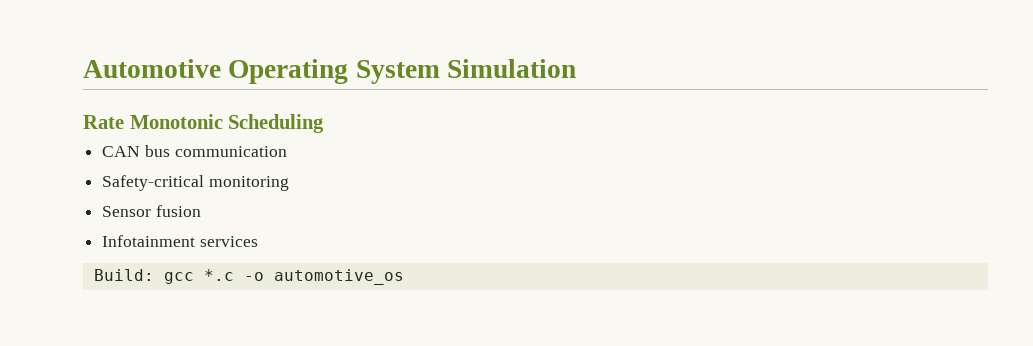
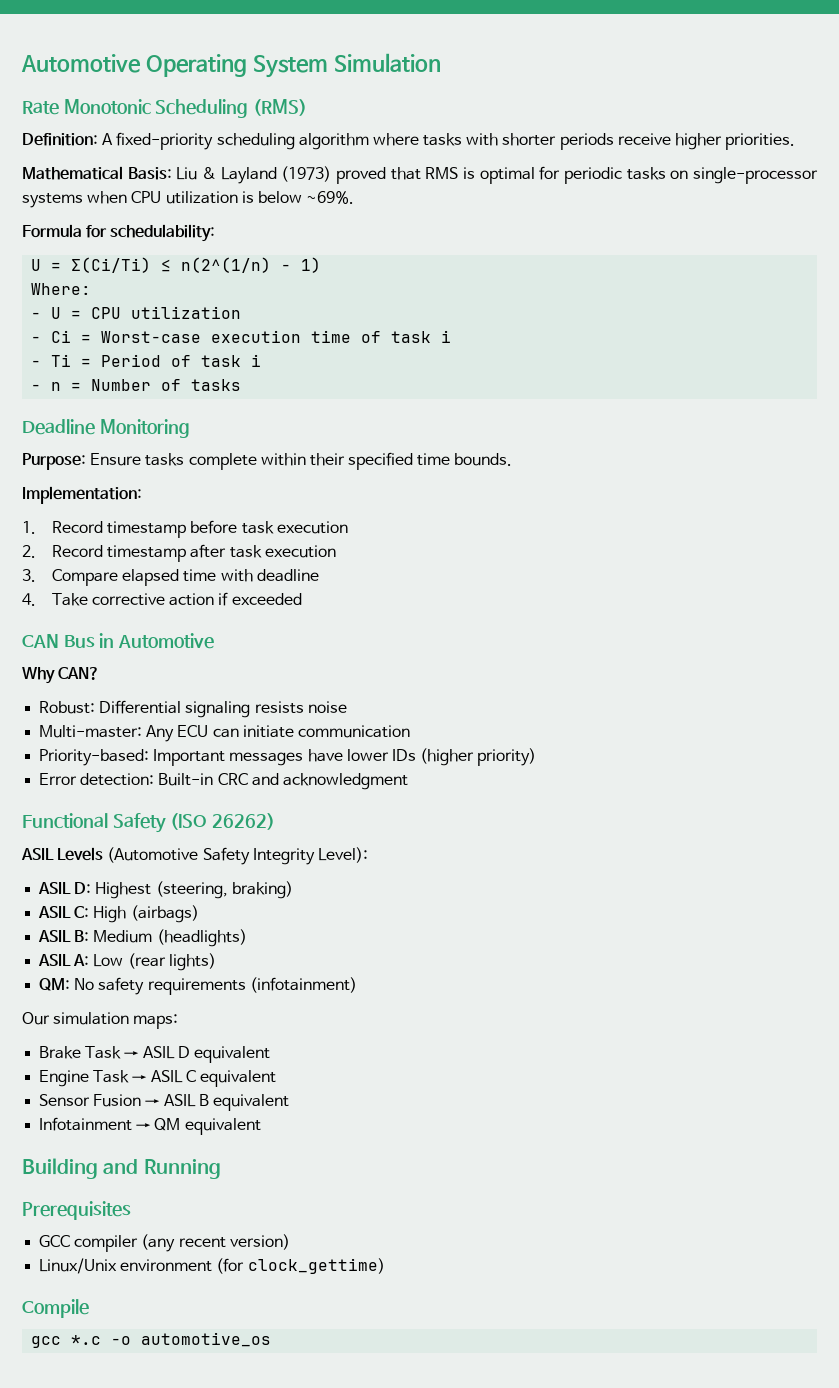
- Rate Monotonic Scheduling
- CAN bus communication
- Safety-critical monitoring
- Sensor fusion
- Infotainment services
- Build: gcc *.c -o automotive_os
+ Rate Monotonic Scheduling (RMS)
+ Definition: A fixed-priority scheduling algorithm where tasks with shorter periods receive higher priorities.
+ Mathematical Basis: Liu & Layland (1973) proved that RMS is optimal for periodic tasks on single-processor systems when CPU utilization is below ~69%.
+ Formula for schedulability:
+ U = Σ(Ci/Ti) ≤ n(2^(1/n) - 1)
+ Where:
+ - U = CPU utilization
+ - Ci = Worst-case execution time of task i
+ - Ti = Period of task i
+ - n = Number of tasks
+ Deadline Monitoring
+ Purpose: Ensure tasks complete within their specified time bounds.
+ Implementation:
+ 1. Record timestamp before task execution
+ 2. Record timestamp after task execution
+ 3. Compare elapsed time with deadline
+ 4. Take corrective action if exceeded
+ CAN Bus in Automotive
+ Why CAN?
+ Robust: Differential signaling resists noise
+ Multi-master: Any ECU can initiate communication
+ Priority-based: Important messages have lower IDs (higher priority)
+ Error detection: Built-in CRC and acknowledgment
+ Functional Safety (ISO 26262)
+ ASIL Levels (Automotive Safety Integrity Level):
+ ASIL D: Highest (steering, braking)
+ ASIL C: High (airbags)
+ ASIL B: Medium (headlights)
+ ASIL A: Low (rear lights)
+ QM: No safety requirements (infotainment)
+ Our simulation maps:
+ Brake Task → ASIL D equivalent
+ Engine Task → ASIL C equivalent
+ Sensor Fusion → ASIL B equivalent
+ Infotainment → QM equivalent
+ Building and Running
+ Prerequisites
+ GCC compiler (any recent version)
+ Linux/Unix environment (for clock_gettime)
+ Compile
+ gcc *.c -o automotive_os

